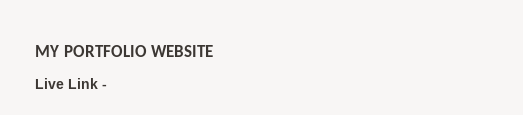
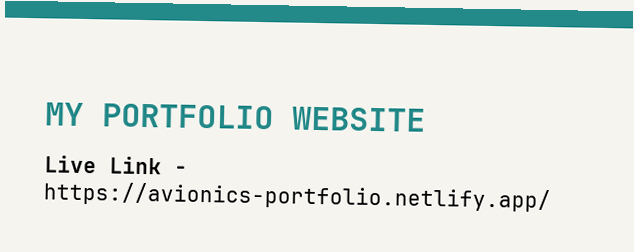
- Live Link -
+ Live Link - https://avionics-portfolio.netlify.app/

